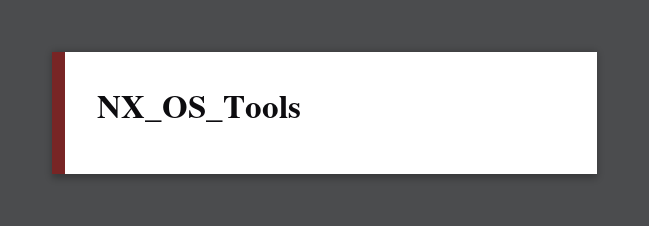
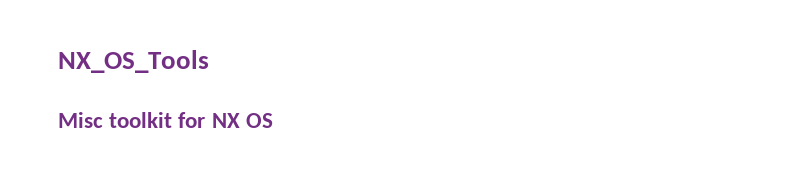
+ Misc toolkit for NX OS

